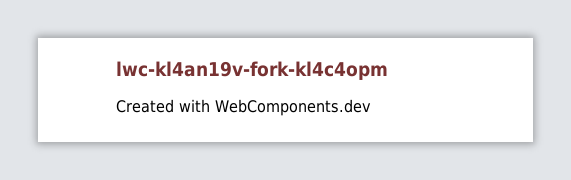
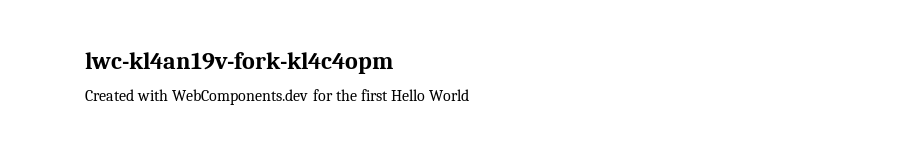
- Created with WebComponents.dev
+ Created with WebComponents.dev for the first Hello World

